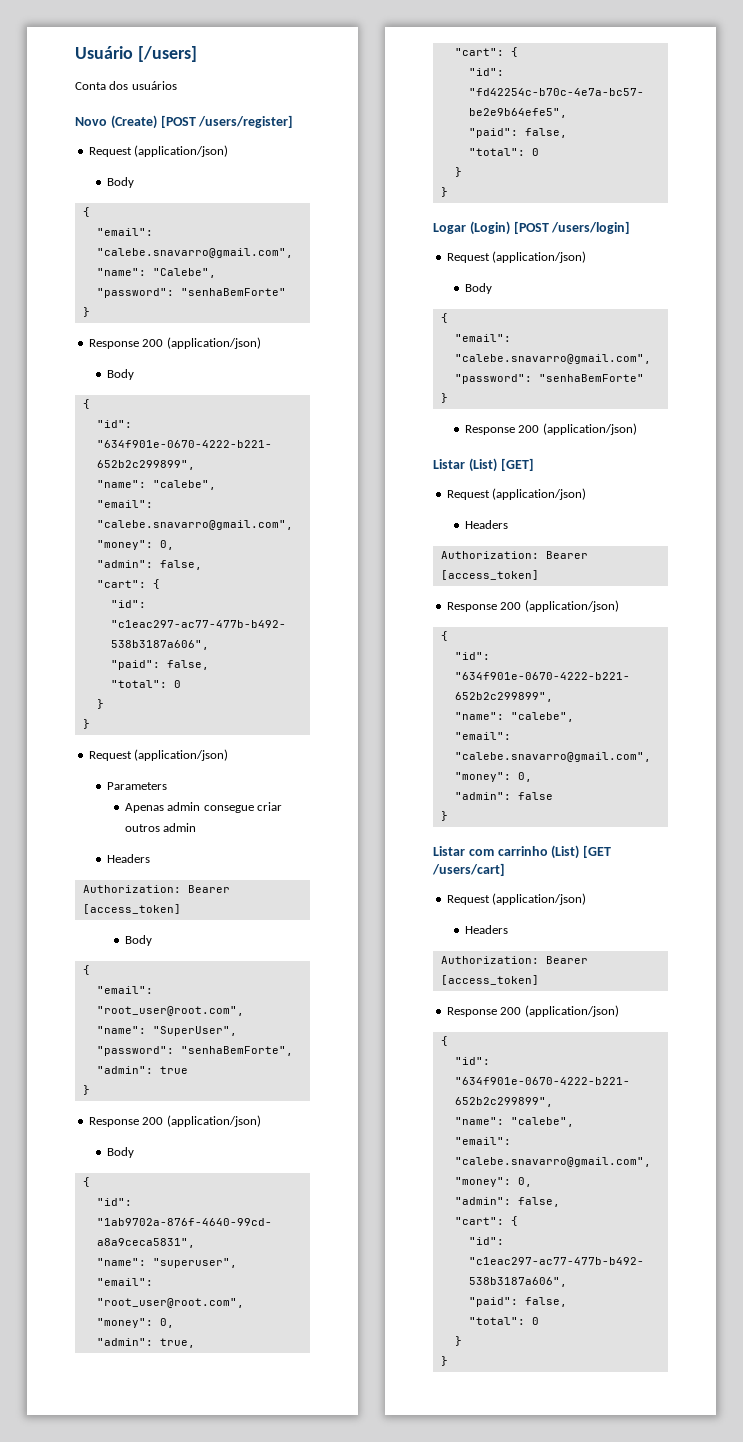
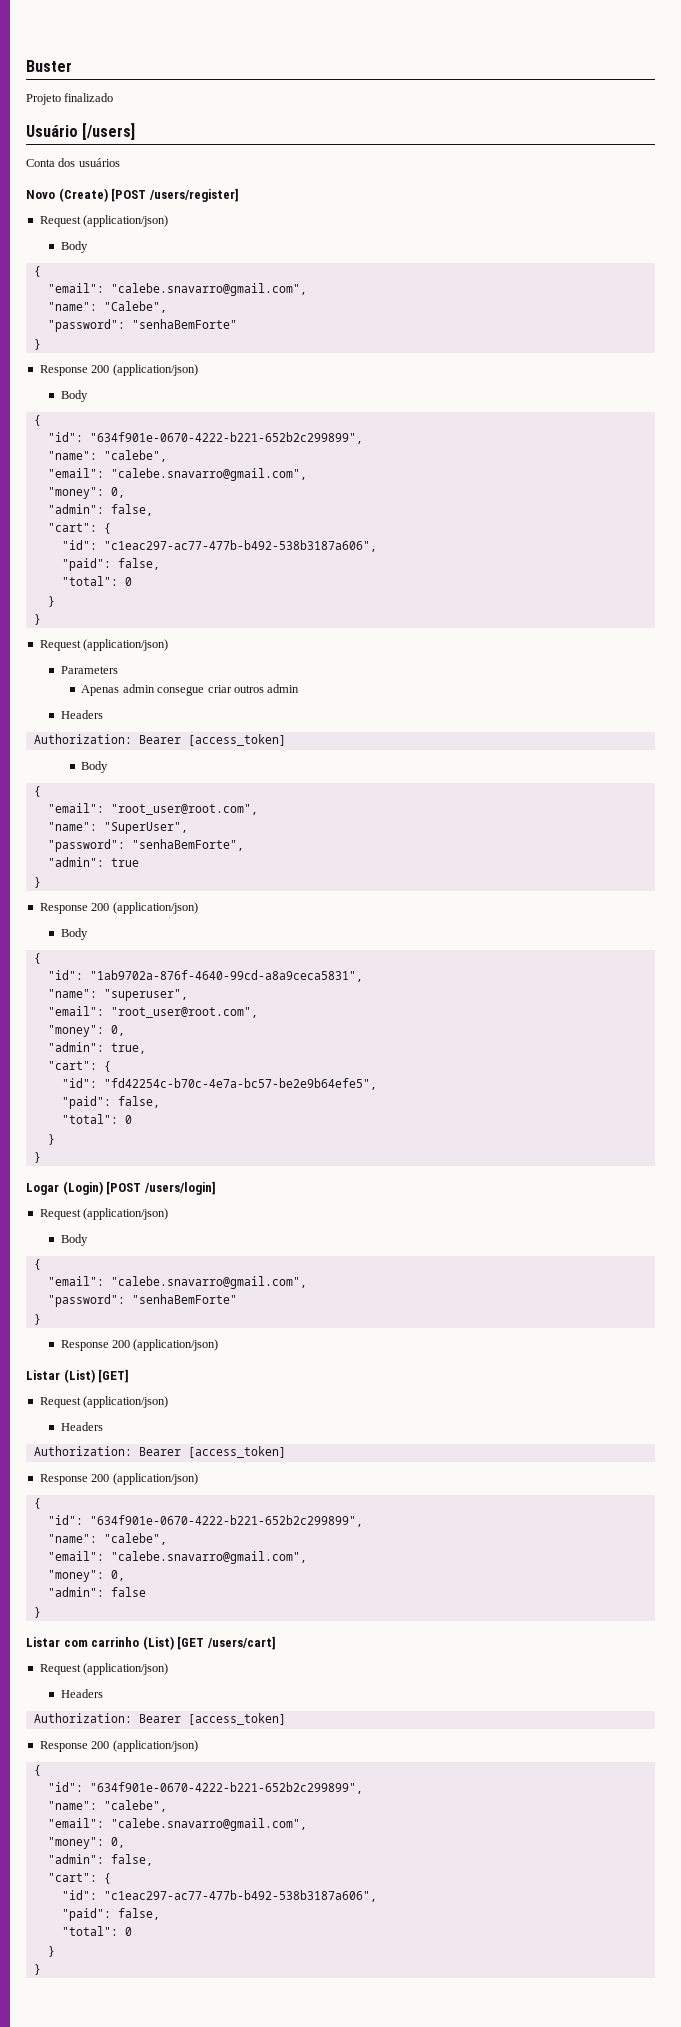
+ Buster
+ Projeto finalizado

